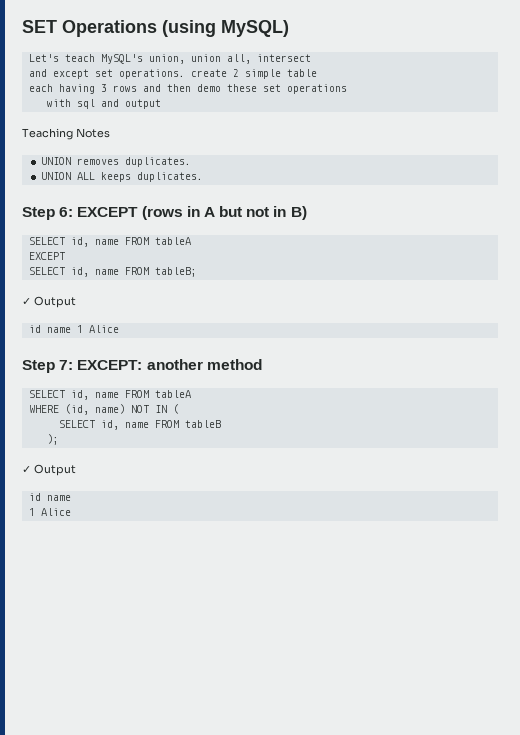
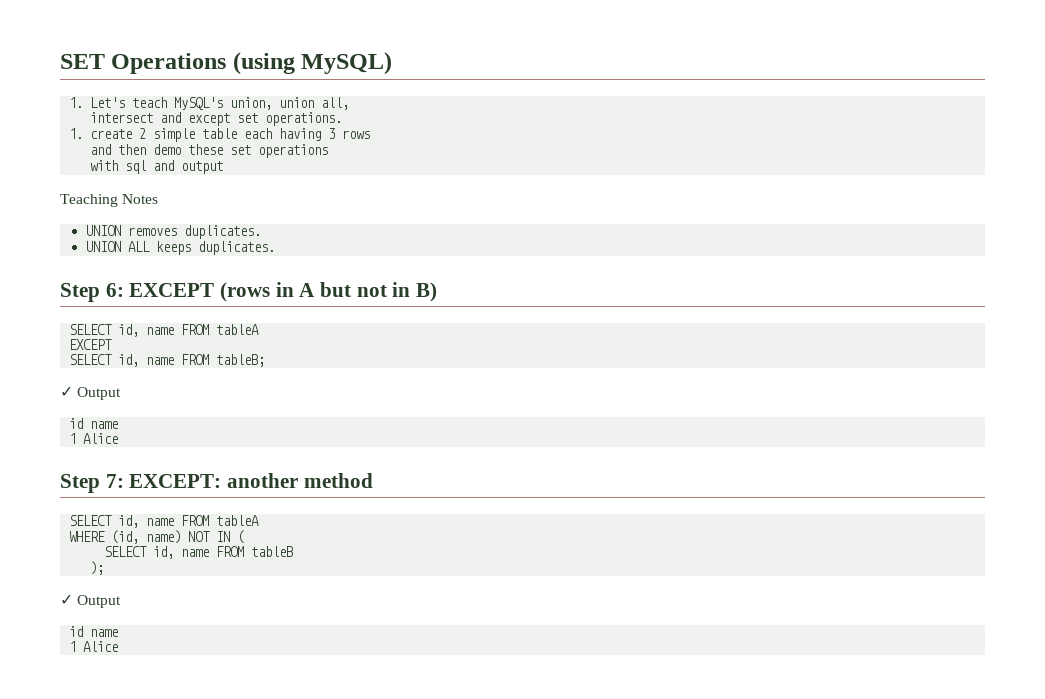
- Let's teach MySQL's union, union all, intersect
- and except set operations. create 2 simple table
- each having 3 rows and then demo these set operations
+ 1. Let's teach MySQL's union, union all,
+ intersect and except set operations.
+ 1. create 2 simple table each having 3 rows
+ and then demo these set operations
  SELECT id, name FROM tableB;
  ✓ Output
- id name 1 Alice
+ id name
+ 1 Alice

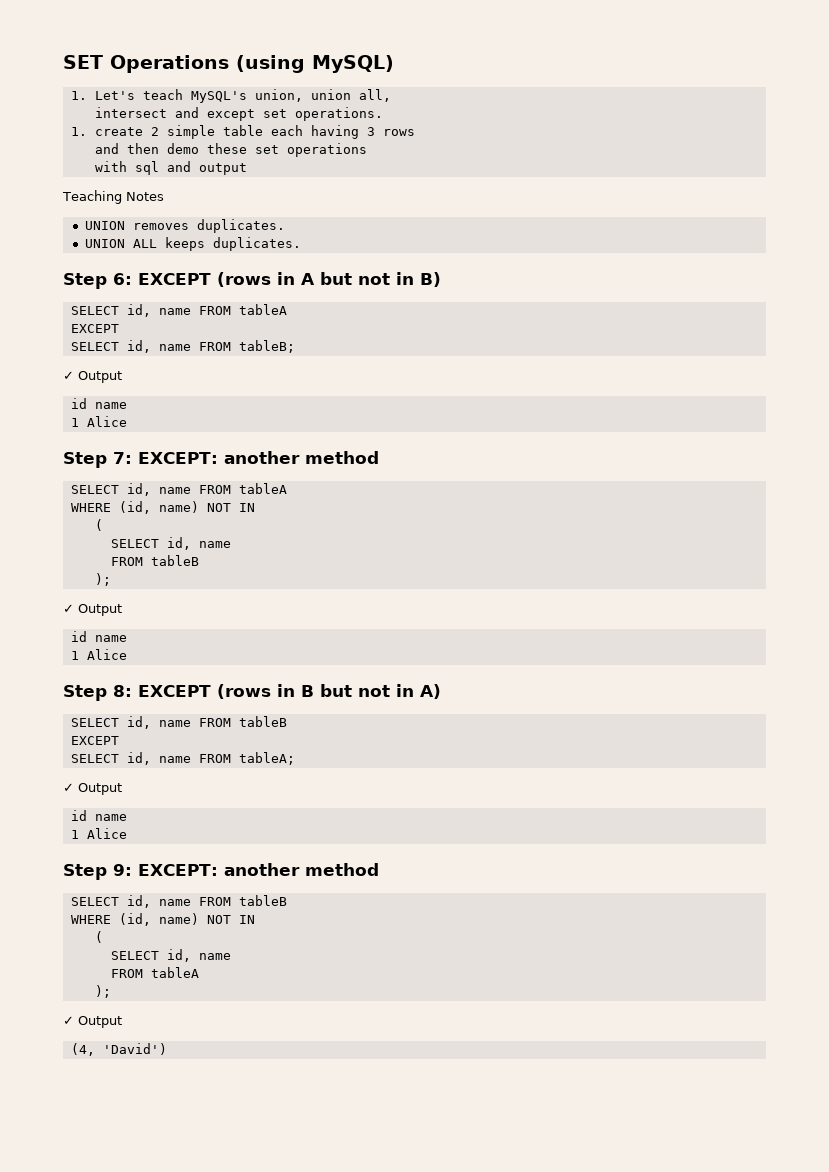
  Step 7: EXCEPT: another method
  SELECT id, name FROM tableA
- WHERE (id, name) NOT IN (
- SELECT id, name FROM tableB
+ WHERE (id, name) NOT IN
+ (
+ SELECT id, name
+ FROM tableB
+ Step 8: EXCEPT (rows in B but not in A)
+ SELECT id, name FROM tableB
+ EXCEPT
+ SELECT id, name FROM tableA;
+ ✓ Output
+ id name
+ 1 Alice
+ Step 9: EXCEPT: another method
+ SELECT id, name FROM tableB
+ WHERE (id, name) NOT IN
+ (
+ SELECT id, name
+ FROM tableA
+ );
+ ✓ Output
+ (4, 'David')

